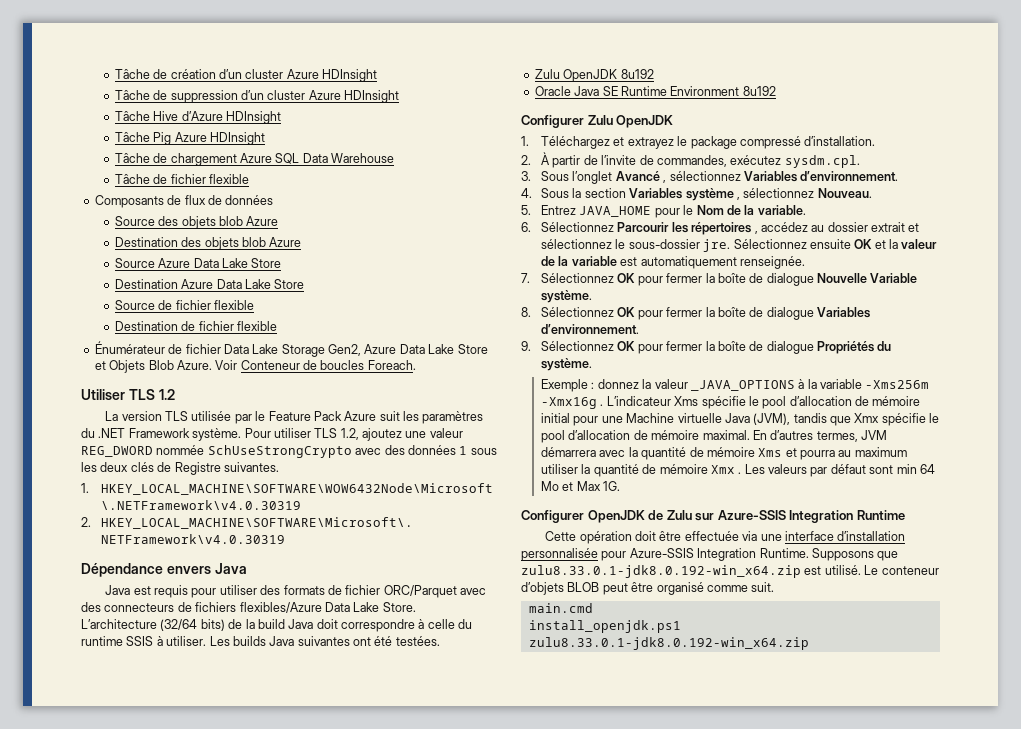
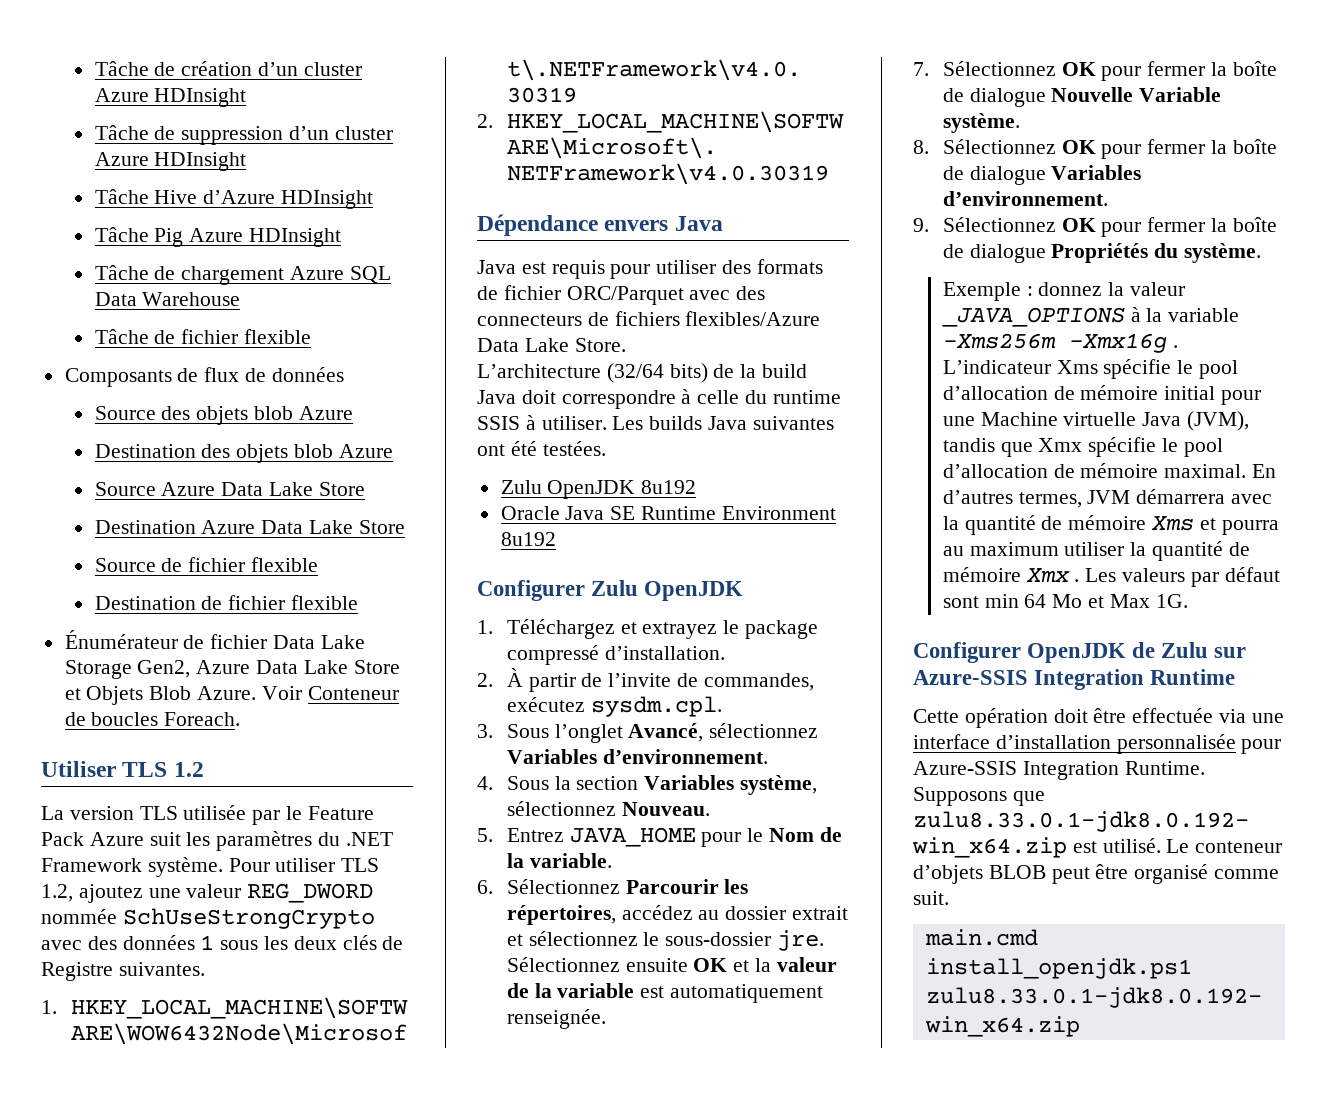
- 3. Sous l’onglet Avancé , sélectionnez Variables d’environnement.
+ 3. Sous l’onglet Avancé, sélectionnez Variables d’environnement.
- 4. Sous la section Variables système , sélectionnez Nouveau.
+ 4. Sous la section Variables système, sélectionnez Nouveau.
- 6. Sélectionnez Parcourir les répertoires , accédez au dossier extrait et sélectionnez le sous-dossier jre.
+ 6. Sélectionnez Parcourir les répertoires, accédez au dossier extrait et sélectionnez le sous-dossier jre.

